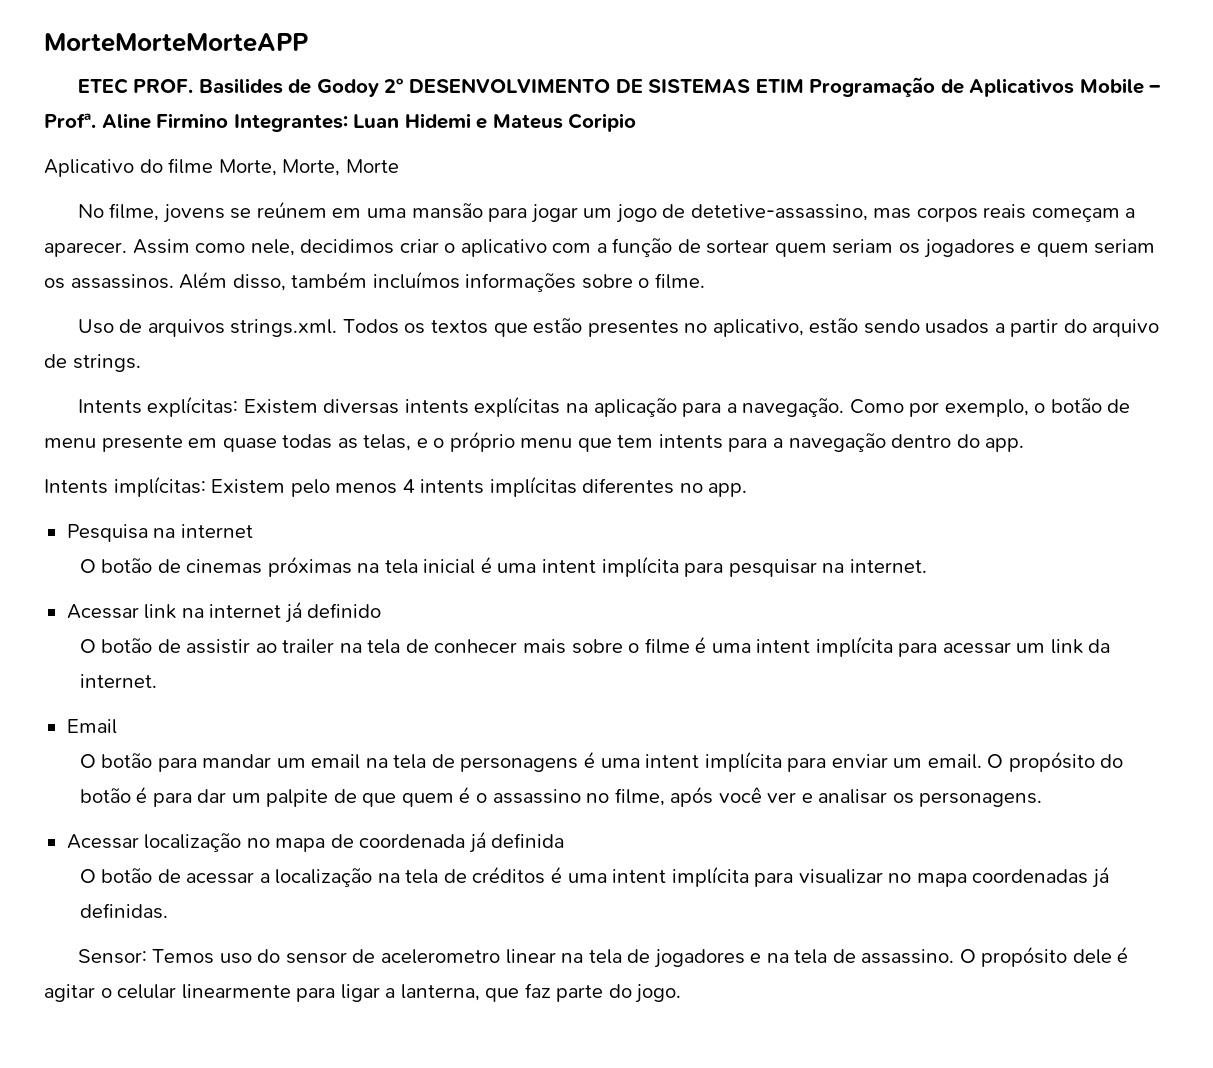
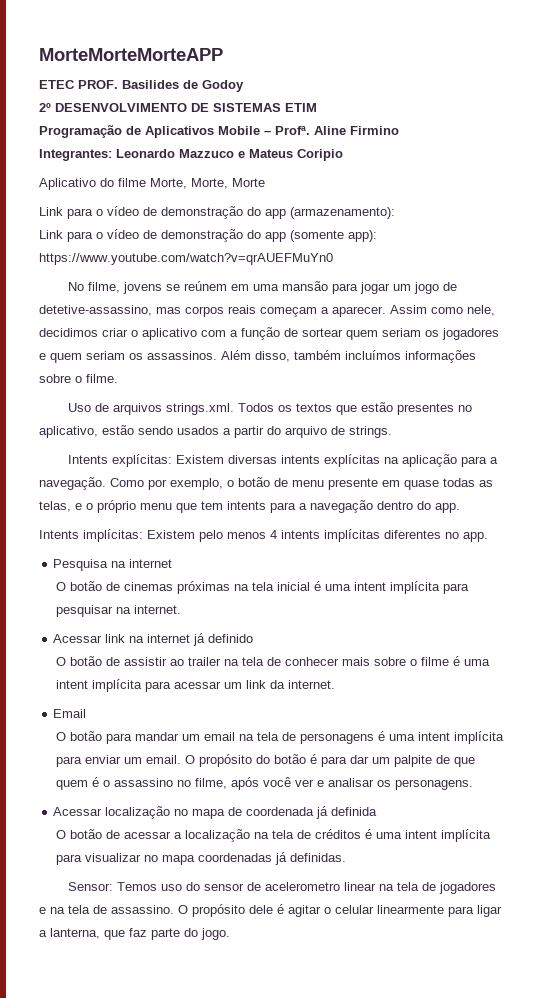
- ETEC PROF. Basilides de Godoy 2º DESENVOLVIMENTO DE SISTEMAS ETIM Programação de Aplicativos Mobile – Profª.
+ ETEC PROF. Basilides de Godoy
+ 2º DESENVOLVIMENTO DE SISTEMAS ETIM
+ Programação de Aplicativos Mobile – Profª.
- Aline Firmino Integrantes: Luan Hidemi e Mateus Coripio
+ Aline Firmino
+ Integrantes: Leonardo Mazzuco e Mateus Coripio
+ Link para o vídeo de demonstração do app (armazenamento):
+ Link para o vídeo de demonstração do app (somente app): https://www.youtube.com/watch?v=qrAUEFMuYn0

